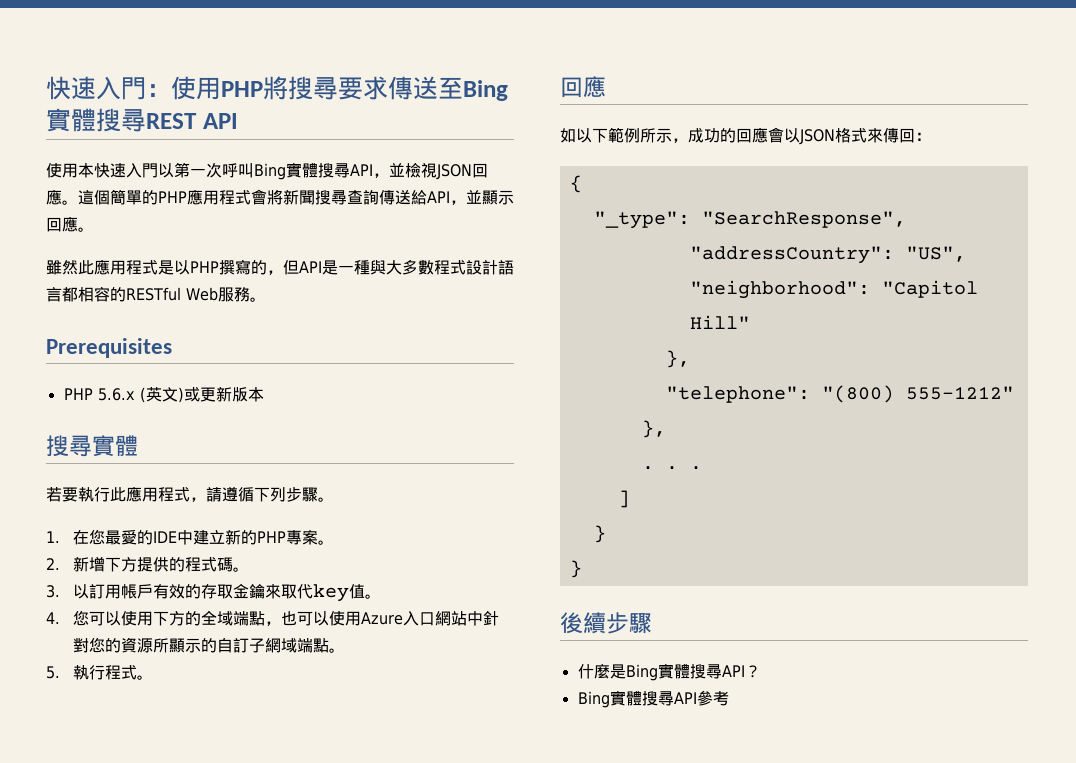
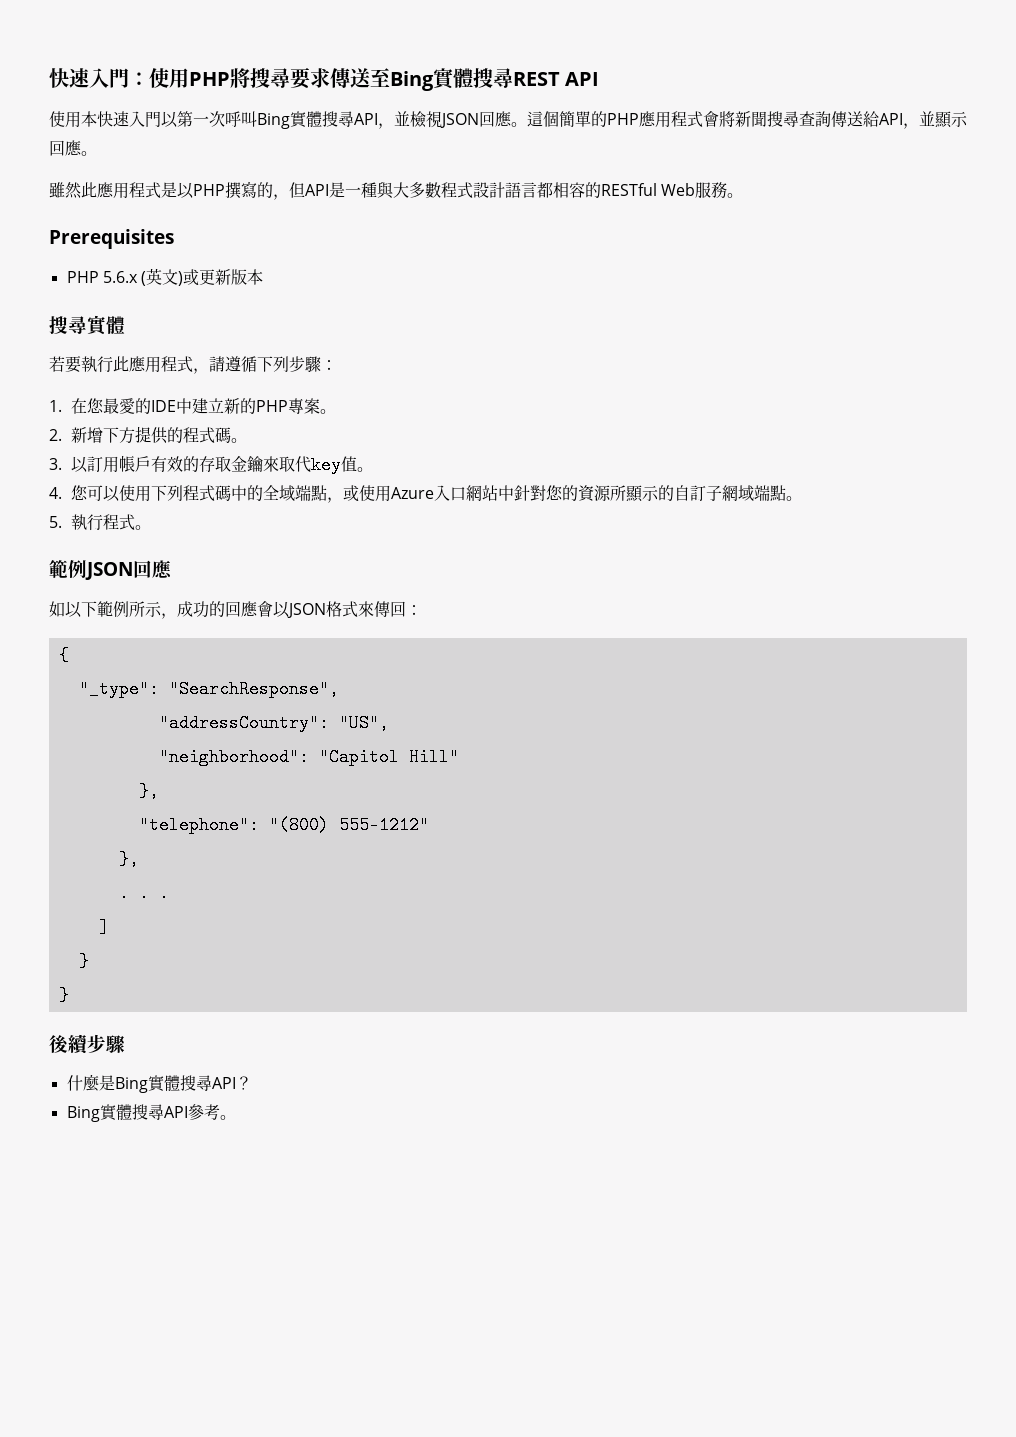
- 若要執行此應用程式，請遵循下列步驟。
+ 若要執行此應用程式，請遵循下列步驟：
- 4.您可以使用下方的全域端點，也可以使用Azure入口網站中針對您的資源所顯示的自訂子網域端點。
+ 4.您可以使用下列程式碼中的全域端點，或使用Azure入口網站中針對您的資源所顯示的自訂子網域端點。
  5.執行程式。
- 回應
+ 範例JSON回應
- Bing實體搜尋API參考
+ Bing實體搜尋API參考。

